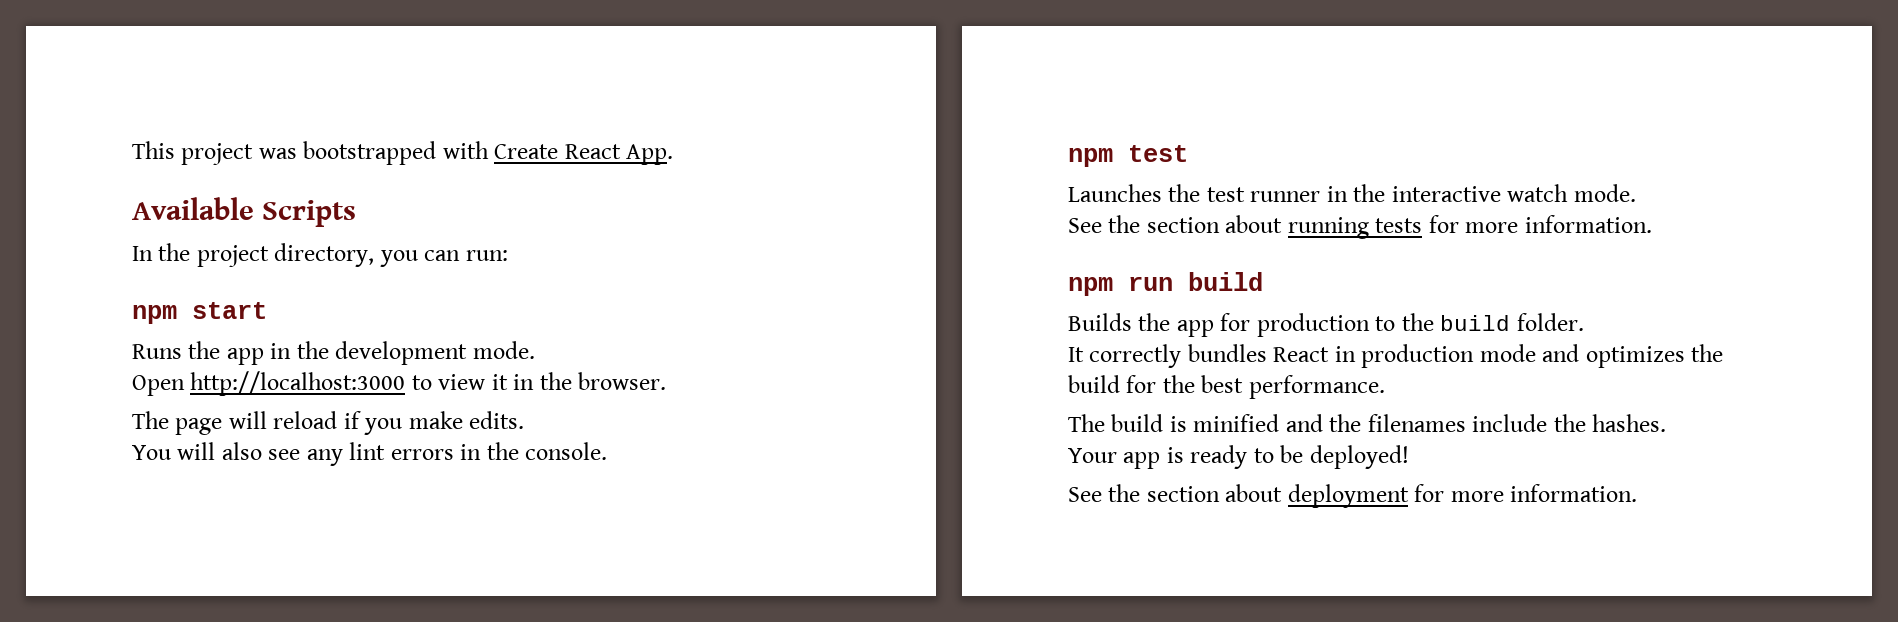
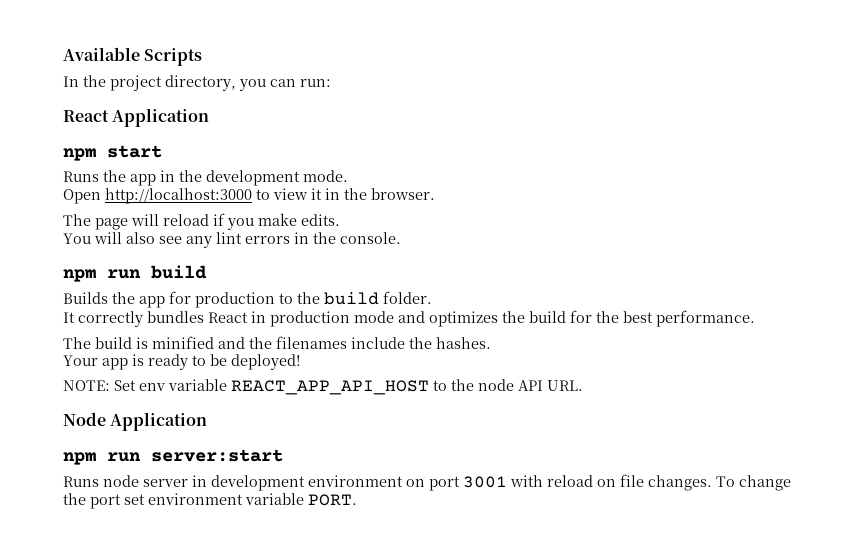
- This project was bootstrapped with Create React App.
+ React Application
- npm test
- Launches the test runner in the interactive watch mode.
- See the section about running tests for more information.
- See the section about deployment for more information.
+ NOTE: Set env variable REACT_APP_API_HOST to the node API URL.
+ Node Application
+ npm run server:start
+ Runs node server in development environment on port 3001 with reload on file changes. To change the port set environment variable PORT.

